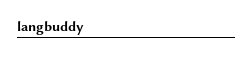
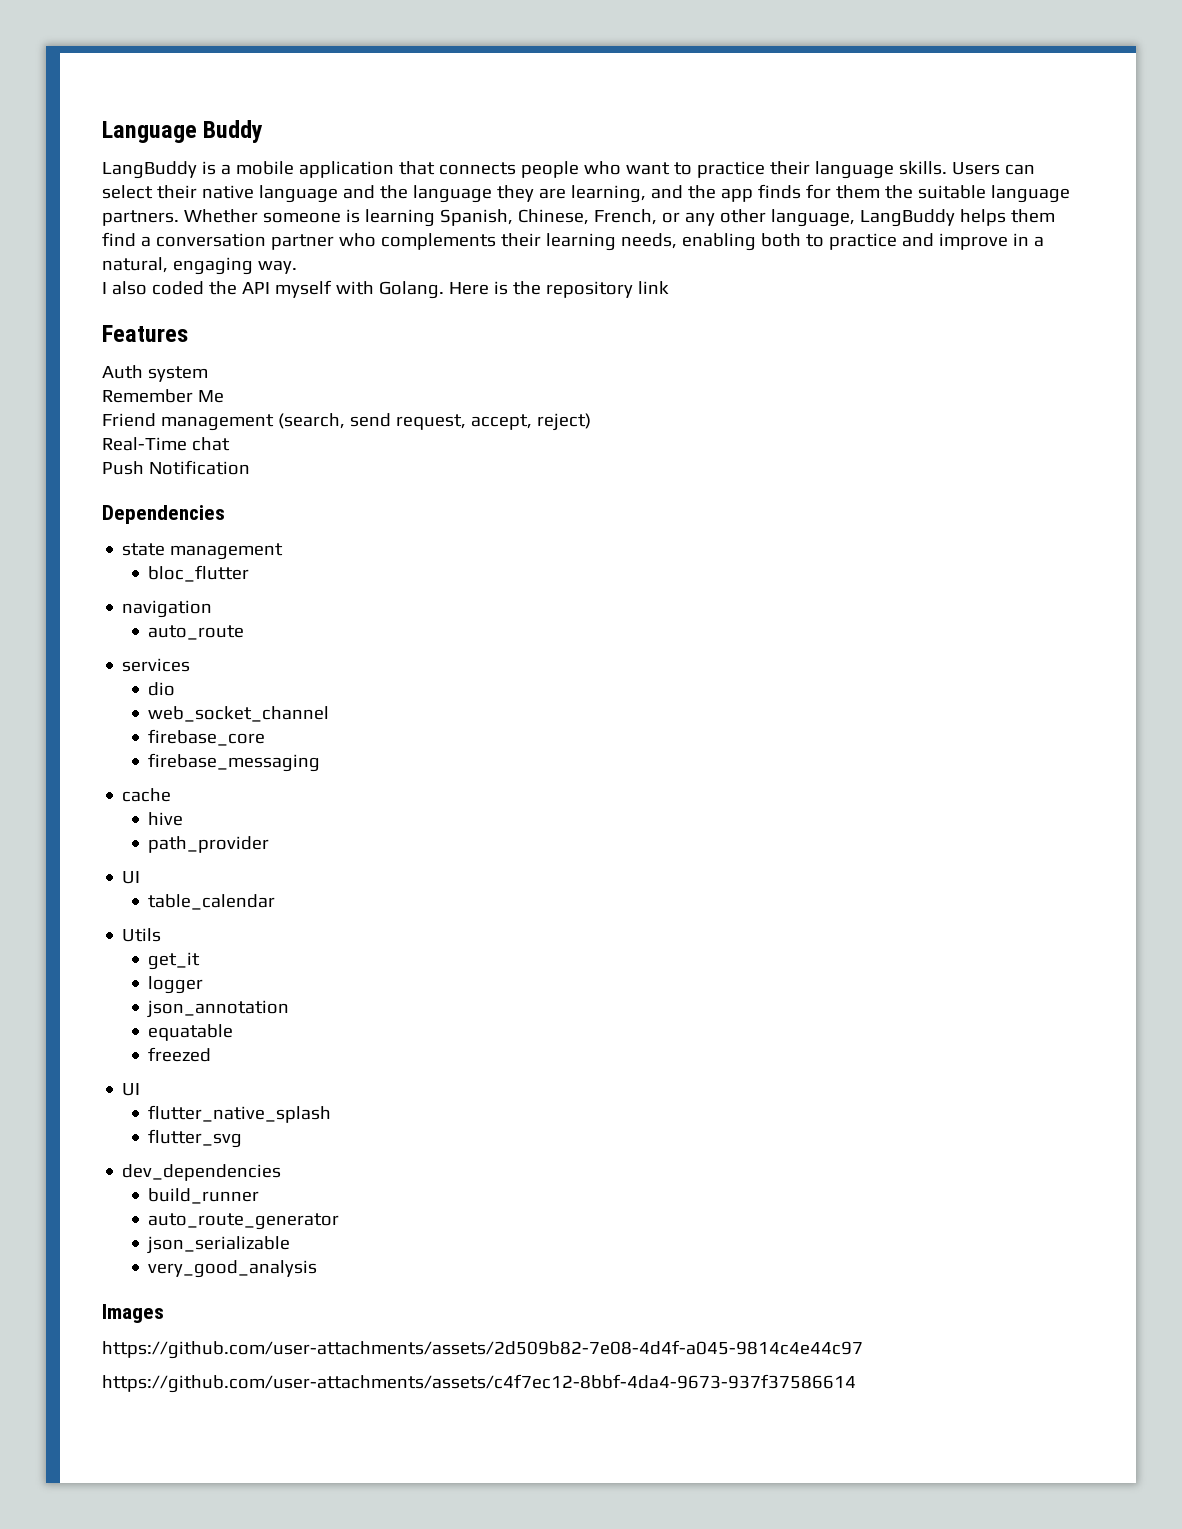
- langbuddy
+ Language Buddy
+ LangBuddy is a mobile application that connects people who want to practice their language skills. Users can select their native language and the language they are learning, and the app finds for them the suitable language partners. Whether someone is learning Spanish, Chinese, French, or any other language, LangBuddy helps them find a conversation partner who complements their learning needs, enabling both to practice and improve in a natural, engaging way.
+ I also coded the API myself with Golang. Here is the repository link
+ Features
+ Auth system
+ Remember Me
+ Friend management (search, send request, accept, reject)
+ Real-Time chat
+ Push Notification
+ Dependencies
+ state management
+ bloc_flutter
+ navigation
+ auto_route
+ services
+ dio
+ web_socket_channel
+ firebase_core
+ firebase_messaging
+ cache
+ hive
+ path_provider
+ UI
+ table_calendar
+ Utils
+ get_it
+ logger
+ json_annotation
+ equatable
+ freezed
+ UI
+ flutter_native_splash
+ flutter_svg
+ dev_dependencies
+ build_runner
+ auto_route_generator
+ json_serializable
+ very_good_analysis
+ Images
+ https://github.com/user-attachments/assets/2d509b82-7e08-4d4f-a045-9814c4e44c97
+ https://github.com/user-attachments/assets/c4f7ec12-8bbf-4da4-9673-937f37586614

